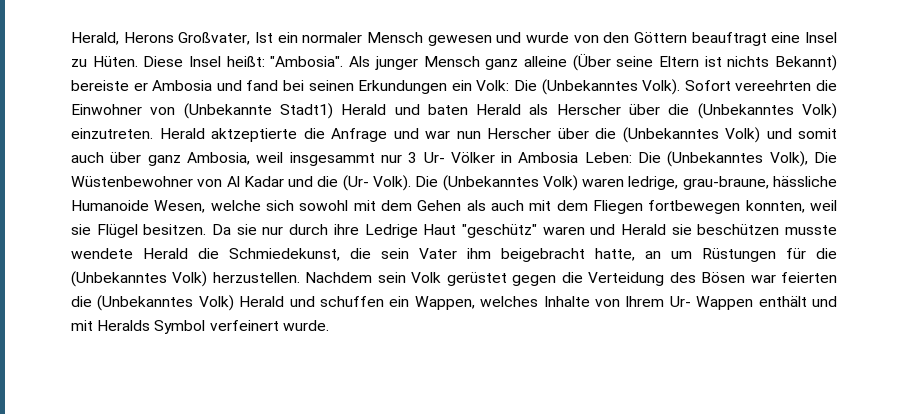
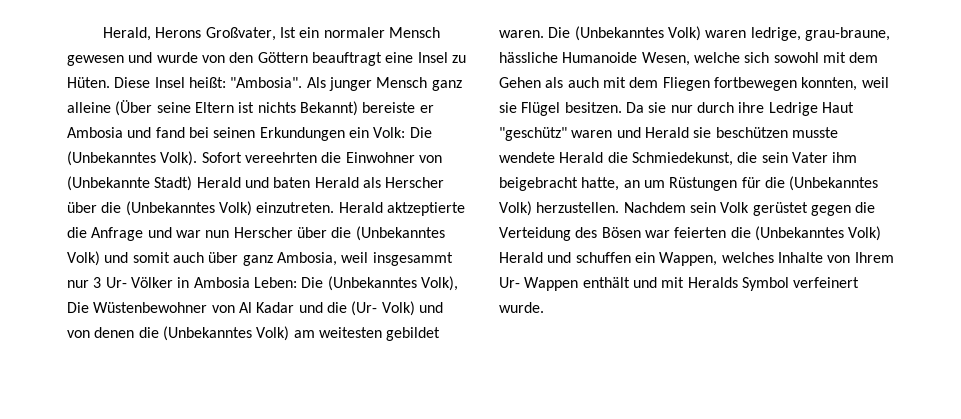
- Sofort vereehrten die Einwohner von (Unbekannte Stadt1) Herald und baten Herald als Herscher über die (Unbekanntes Volk) einzutreten.
+ Sofort vereehrten die Einwohner von (Unbekannte Stadt) Herald und baten Herald als Herscher über die (Unbekanntes Volk) einzutreten.
- Herald aktzeptierte die Anfrage und war nun Herscher über die (Unbekanntes Volk) und somit auch über ganz Ambosia, weil insgesammt nur 3 Ur- Völker in Ambosia Leben: Die (Unbekanntes Volk), Die Wüstenbewohner von Al Kadar und die (Ur- Volk).
+ Herald aktzeptierte die Anfrage und war nun Herscher über die (Unbekanntes Volk) und somit auch über ganz Ambosia, weil insgesammt nur 3 Ur- Völker in Ambosia Leben: Die (Unbekanntes Volk), Die Wüstenbewohner von Al Kadar und die (Ur- Volk) und von denen die (Unbekanntes Volk) am weitesten gebildet waren.

